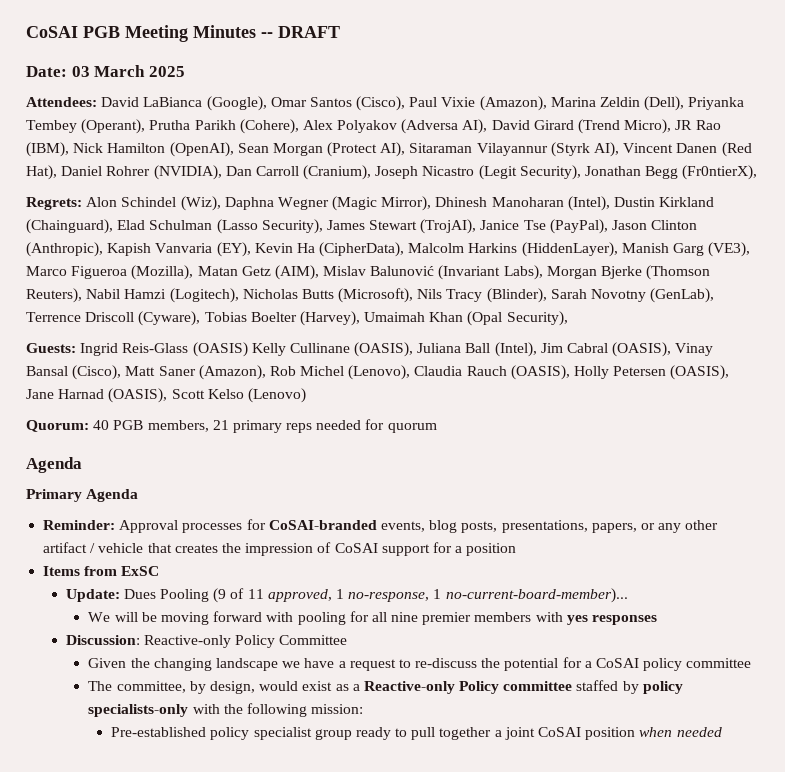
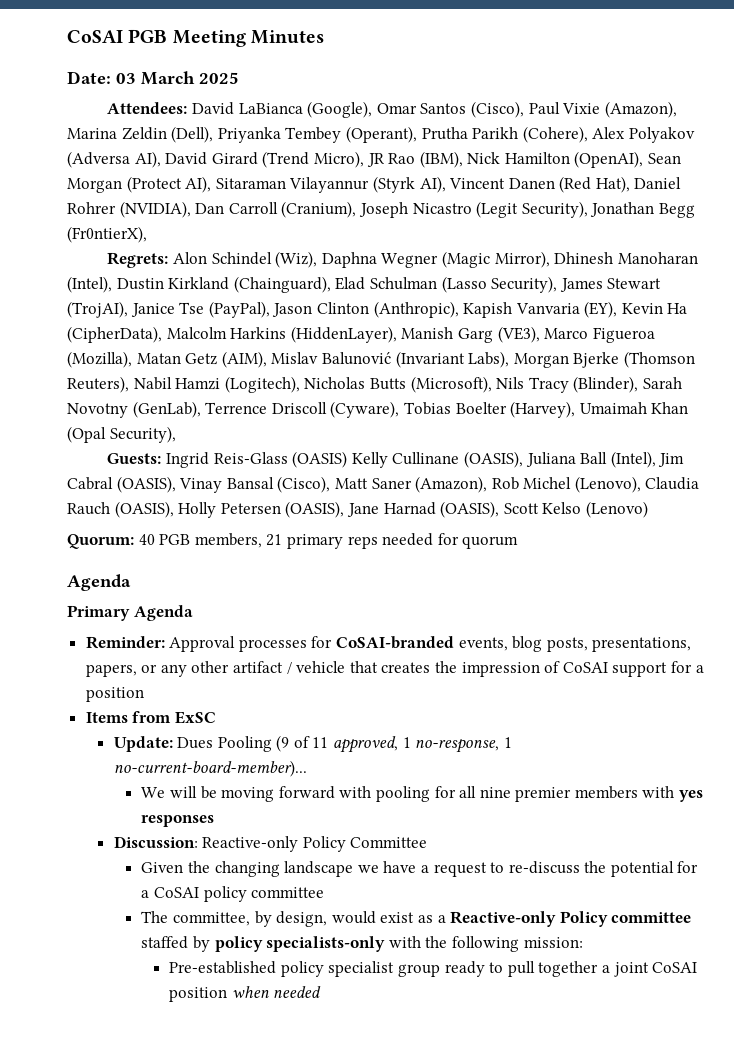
- CoSAI PGB Meeting Minutes -- DRAFT
+ CoSAI PGB Meeting Minutes

